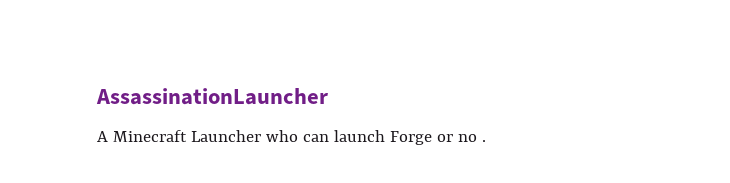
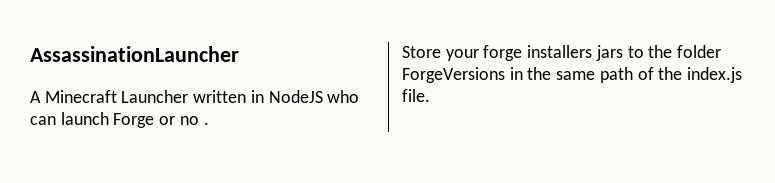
- A Minecraft Launcher who can launch Forge or no .
+ A Minecraft Launcher written in NodeJS who can launch Forge or no .
+ Store your forge installers jars to the folder ForgeVersions in the same path of the index.js file.

